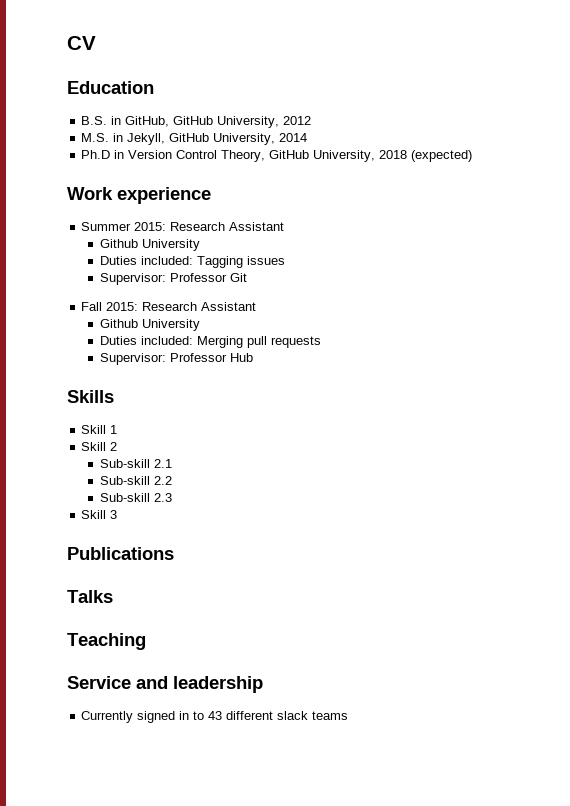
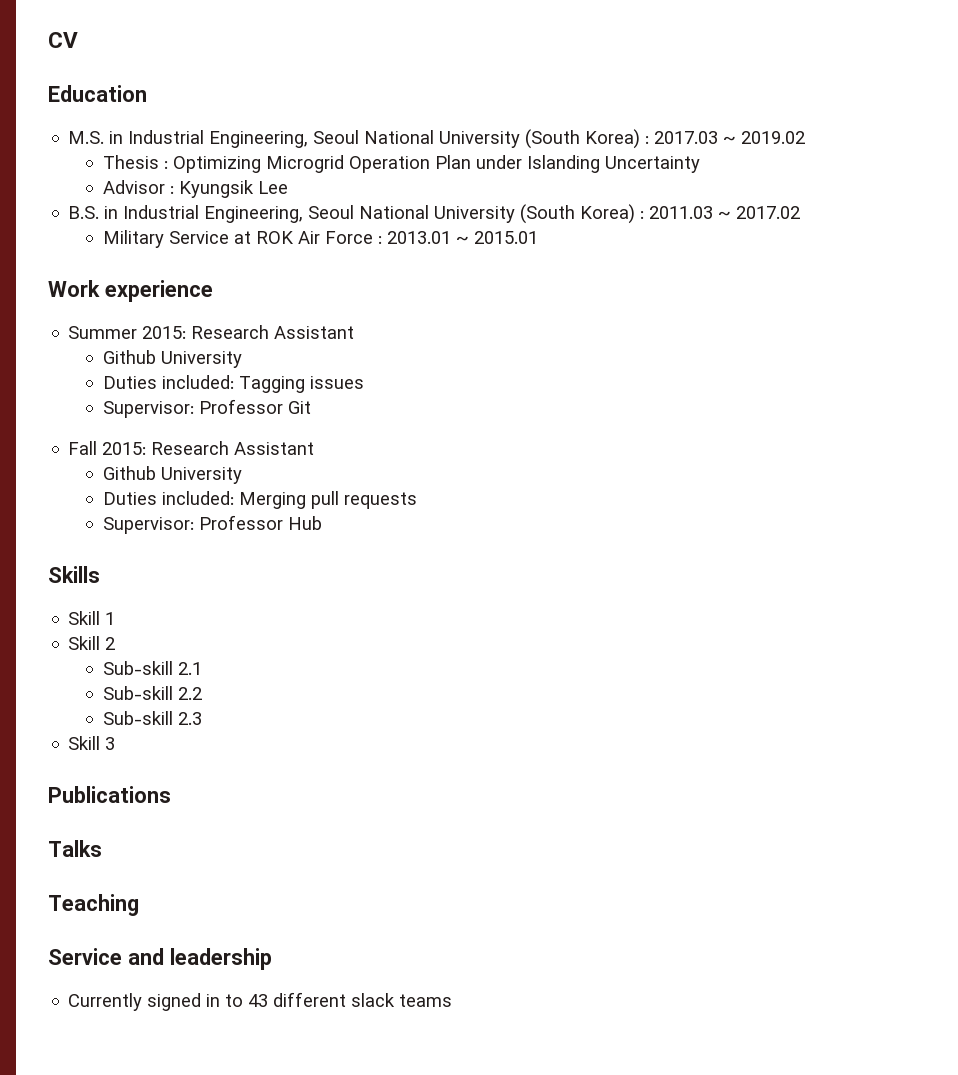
- B.S. in GitHub, GitHub University, 2012
- M.S. in Jekyll, GitHub University, 2014
- Ph.D in Version Control Theory, GitHub University, 2018 (expected)
+ M.S. in Industrial Engineering, Seoul National University (South Korea) : 2017.03 ~ 2019.02
+ Thesis : Optimizing Microgrid Operation Plan under Islanding Uncertainty
+ Advisor : Kyungsik Lee
+ B.S. in Industrial Engineering, Seoul National University (South Korea) : 2011.03 ~ 2017.02
+ Military Service at ROK Air Force : 2013.01 ~ 2015.01

